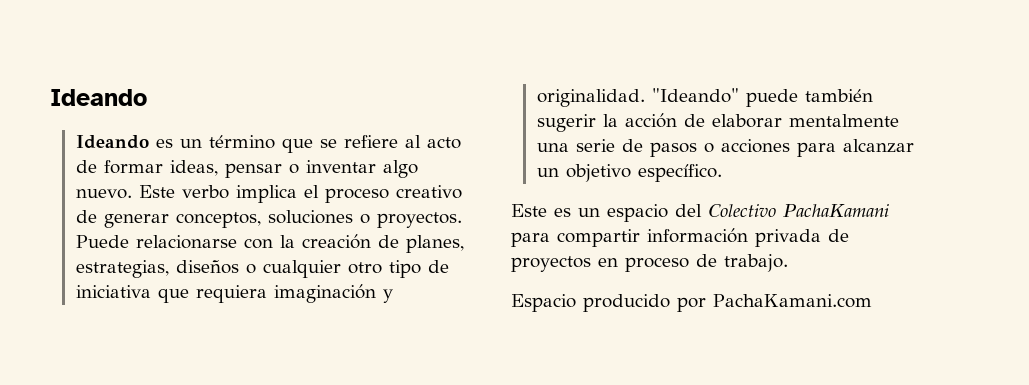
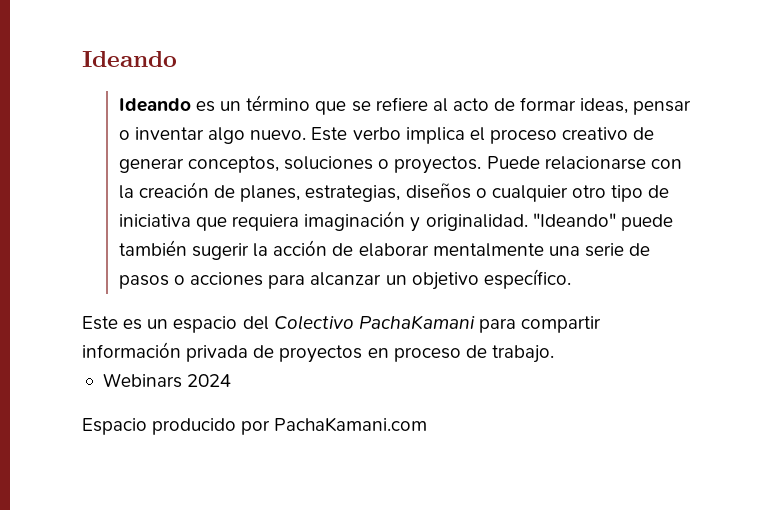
+ Webinars 2024

